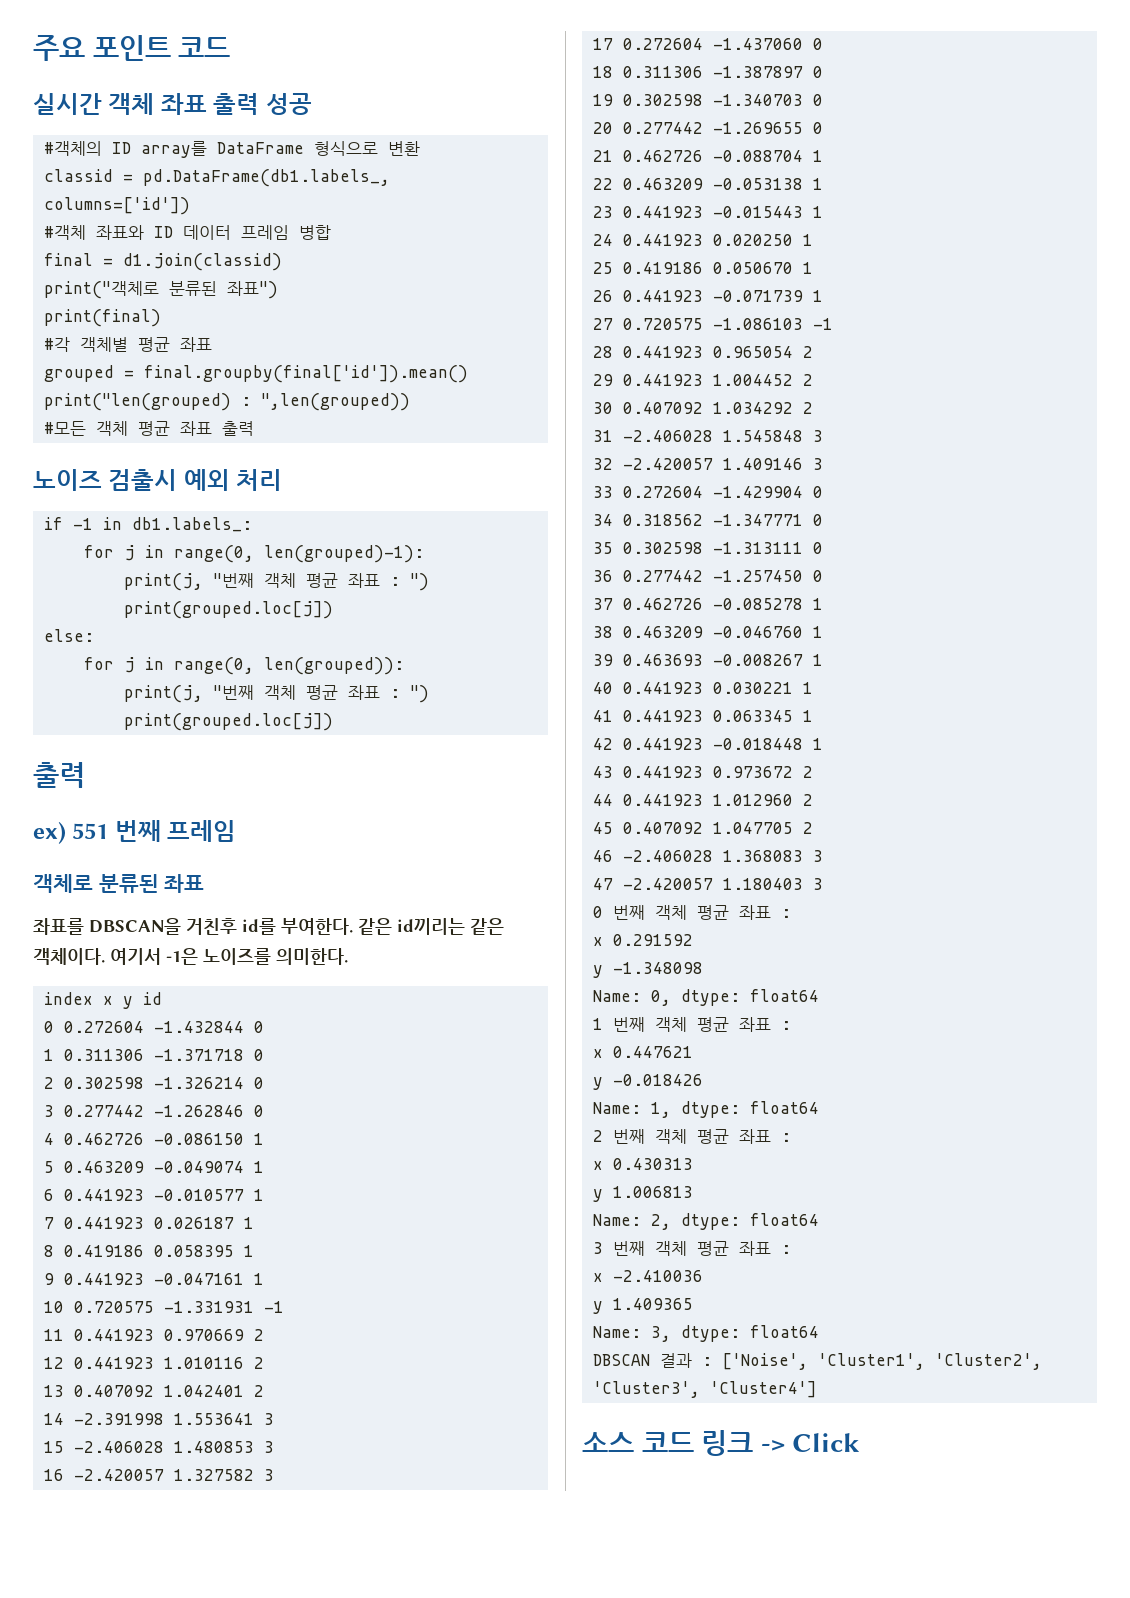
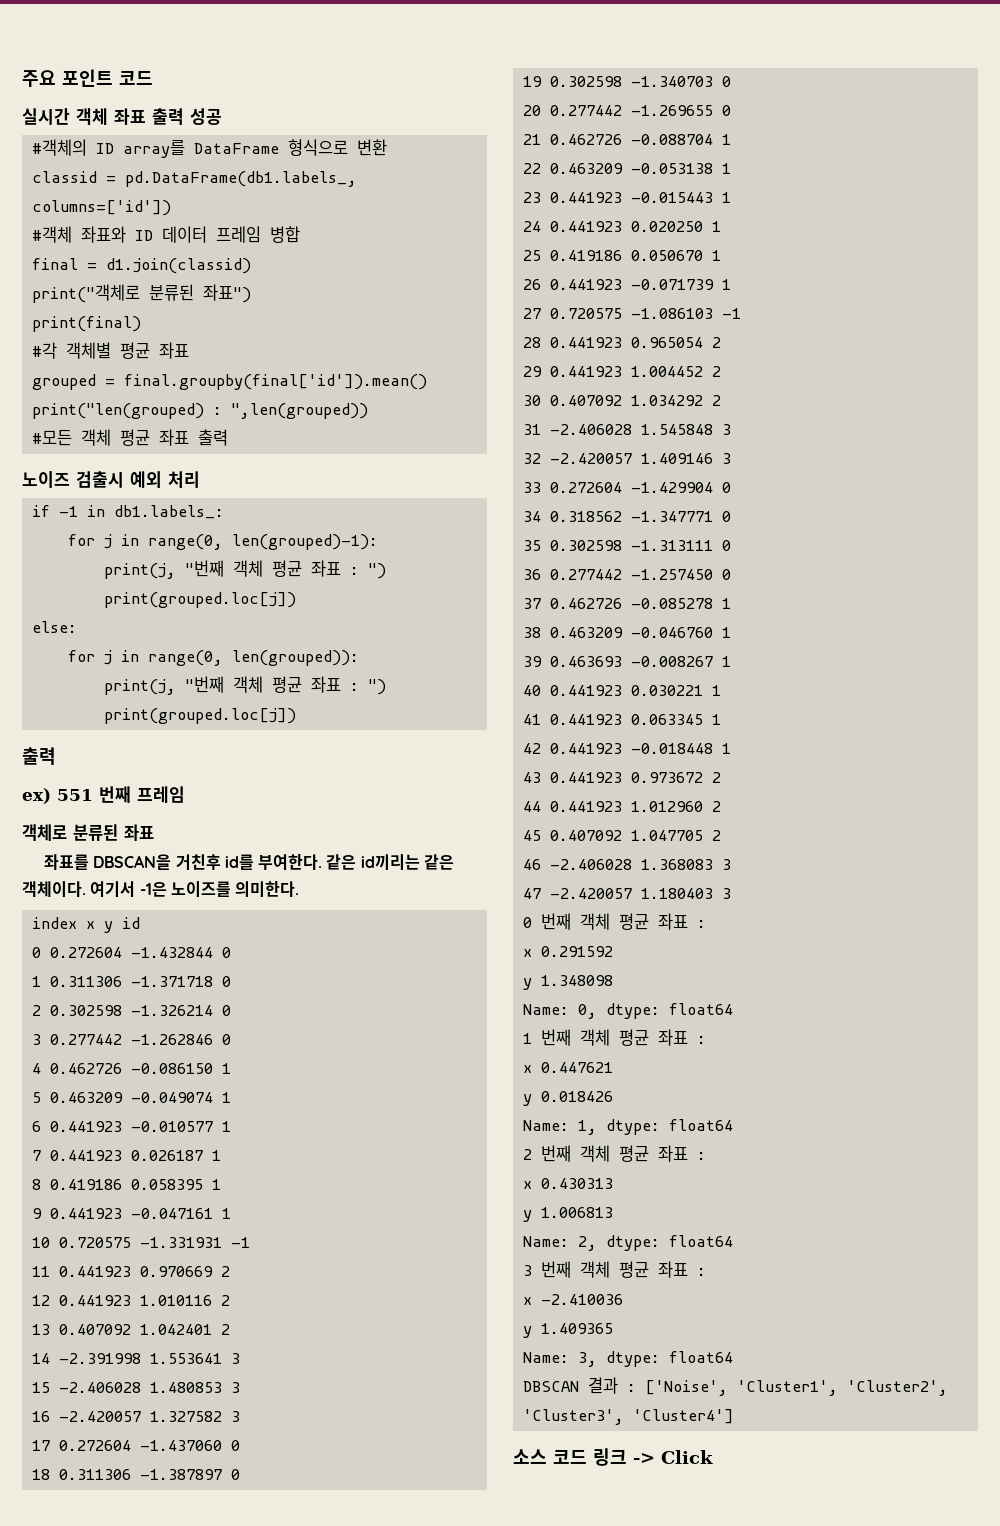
- y -1.348098
+ y 1.348098
- y -0.018426
+ y 0.018426

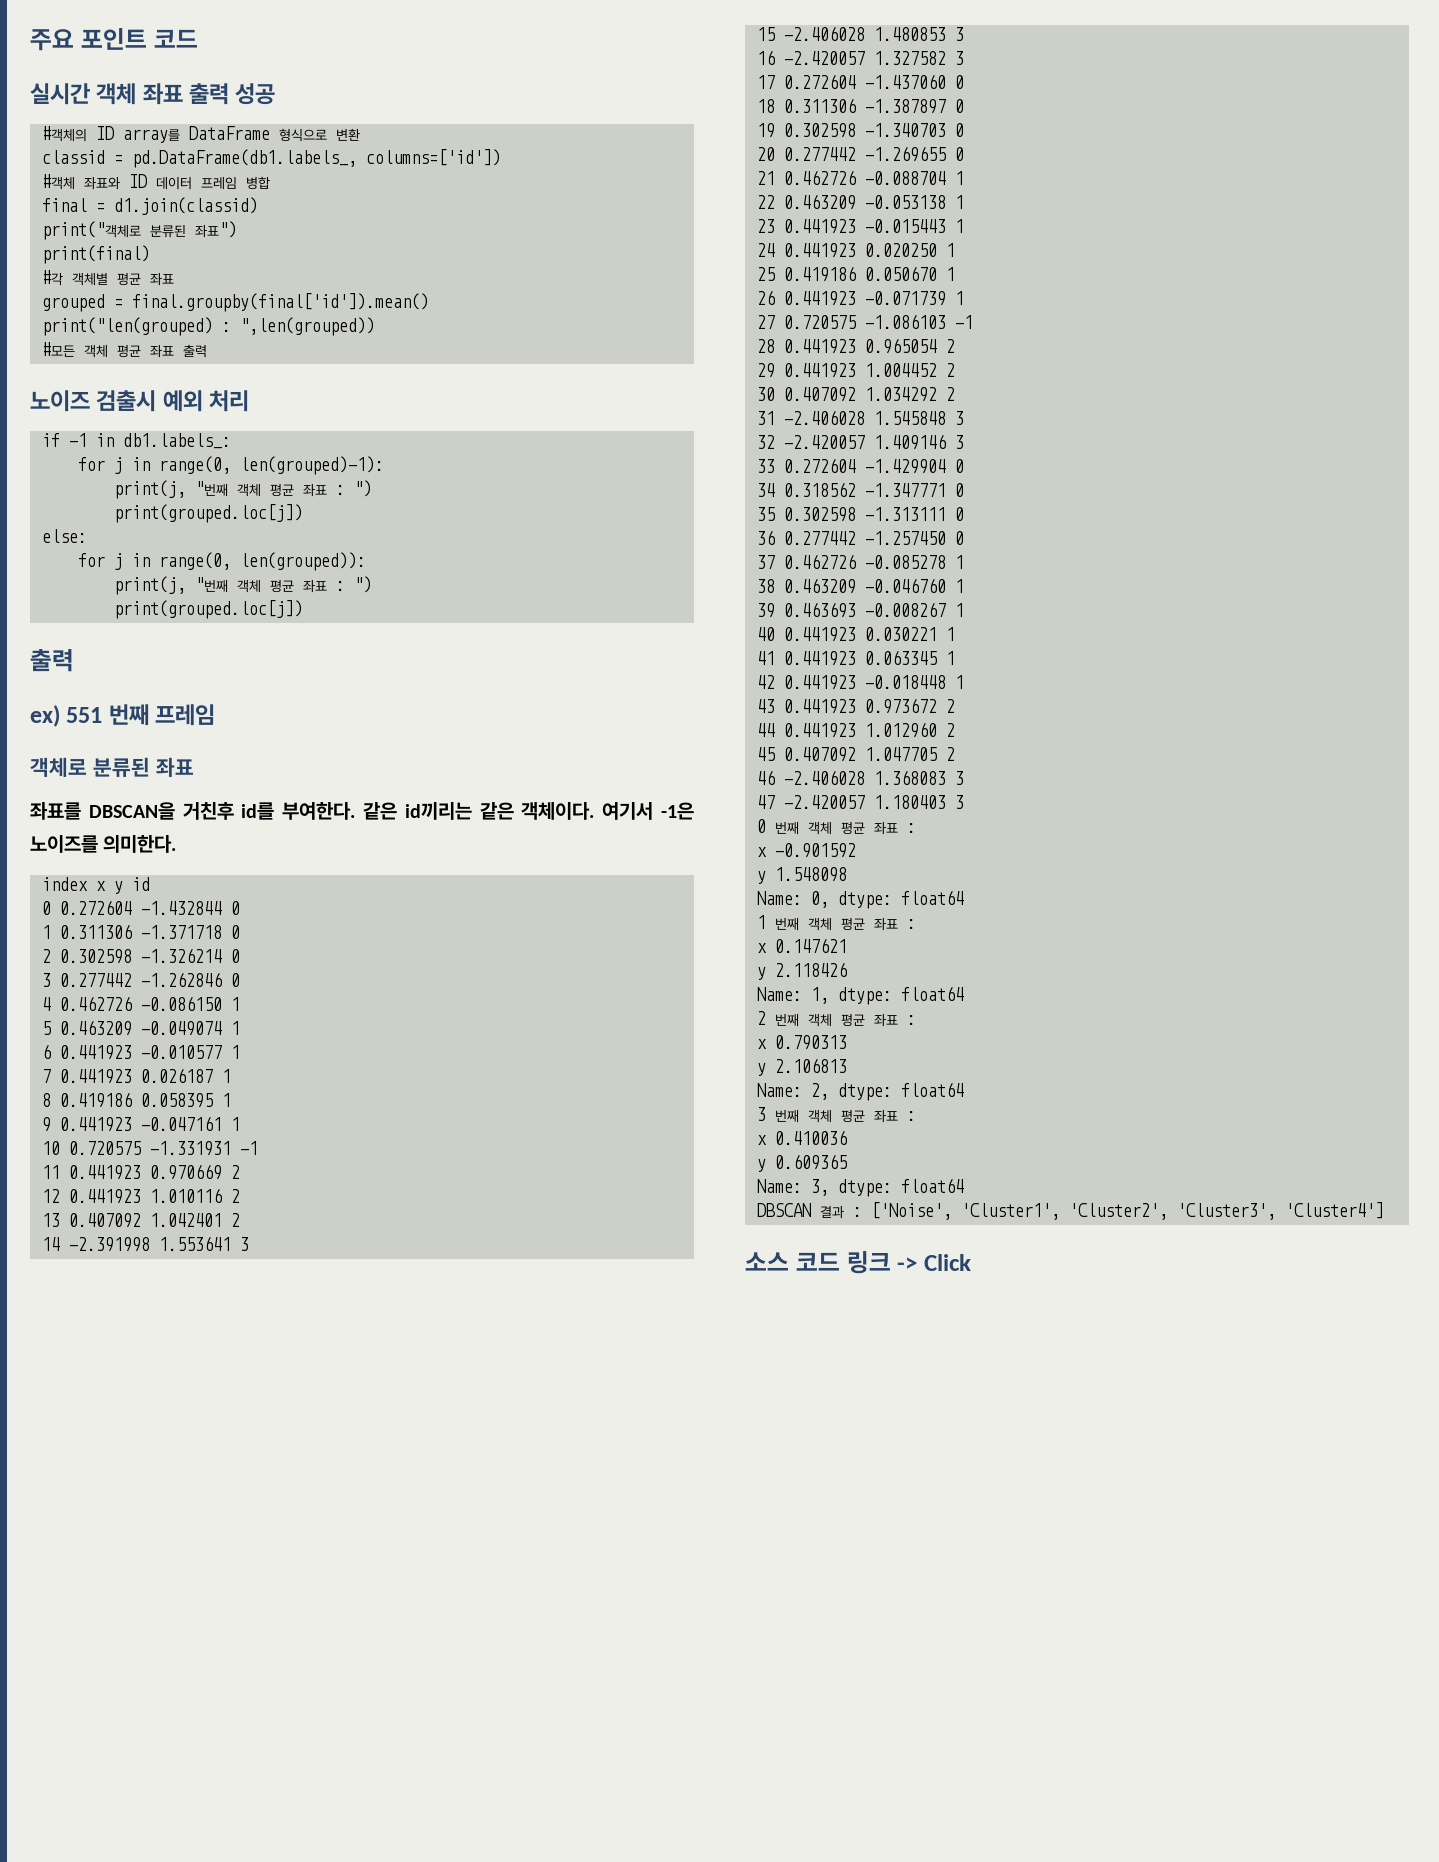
- x 0.291592
- y 1.348098
+ x -0.901592
+ y 1.548098
- x 0.447621
- y 0.018426
+ x 0.147621
+ y 2.118426
- x 0.430313
- y 1.006813
+ x 0.790313
+ y 2.106813
- x -2.410036
- y 1.409365
+ x 0.410036
+ y 0.609365

